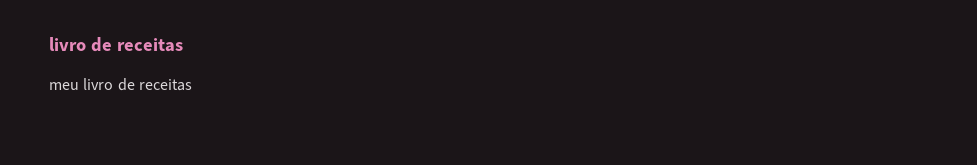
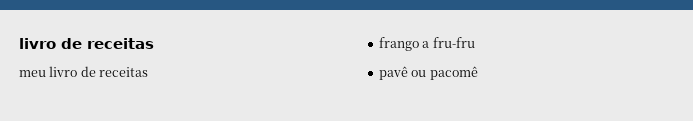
+ frango a fru-fru
+ pavê ou pacomê

